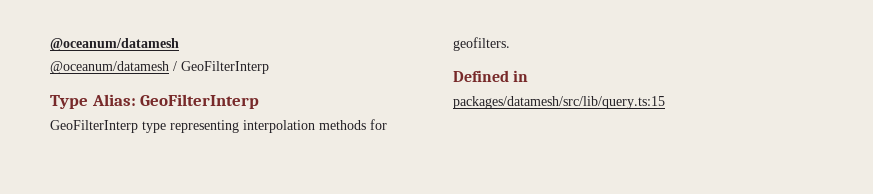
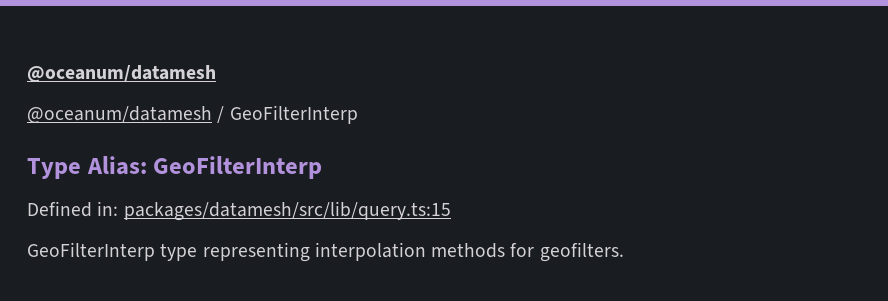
+ Defined in: packages/datamesh/src/lib/query.ts:15
- Defined in
- packages/datamesh/src/lib/query.ts:15

